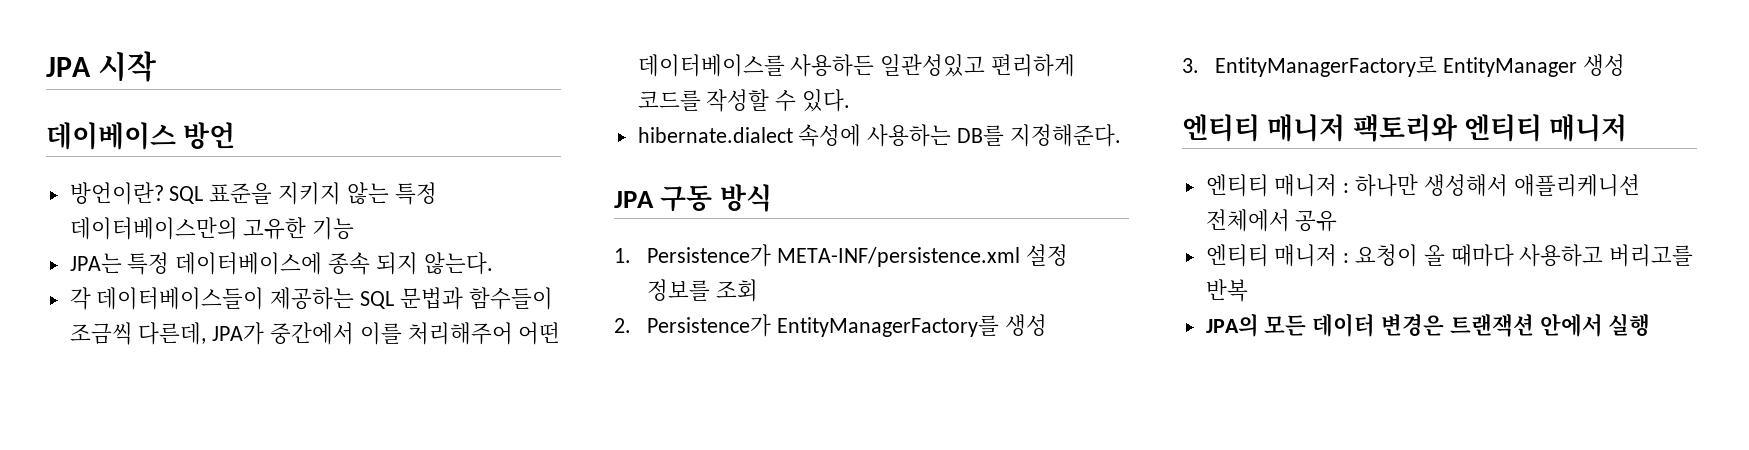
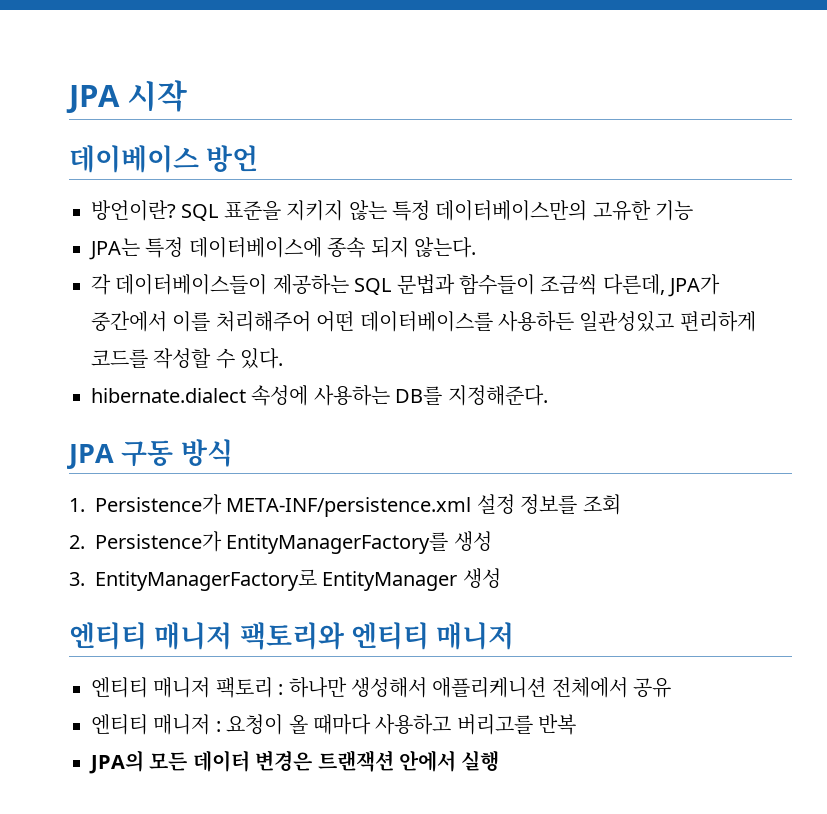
- 엔티티 매니저 : 하나만 생성해서 애플리케니션 전체에서 공유
+ 엔티티 매니저 팩토리 : 하나만 생성해서 애플리케니션 전체에서 공유

